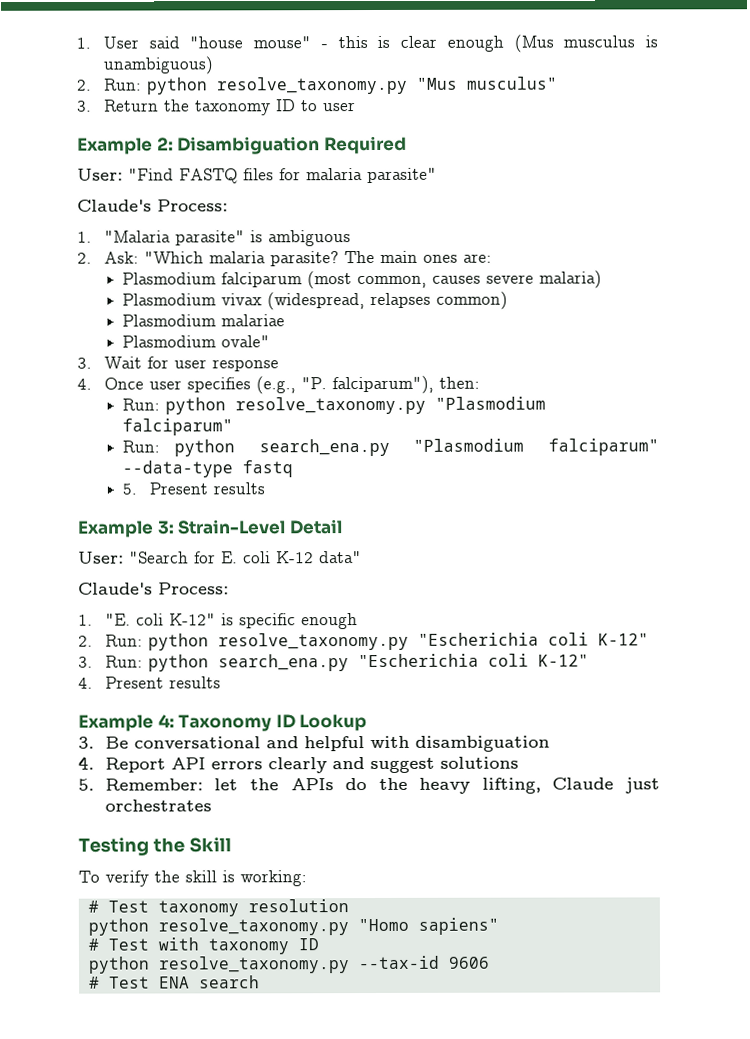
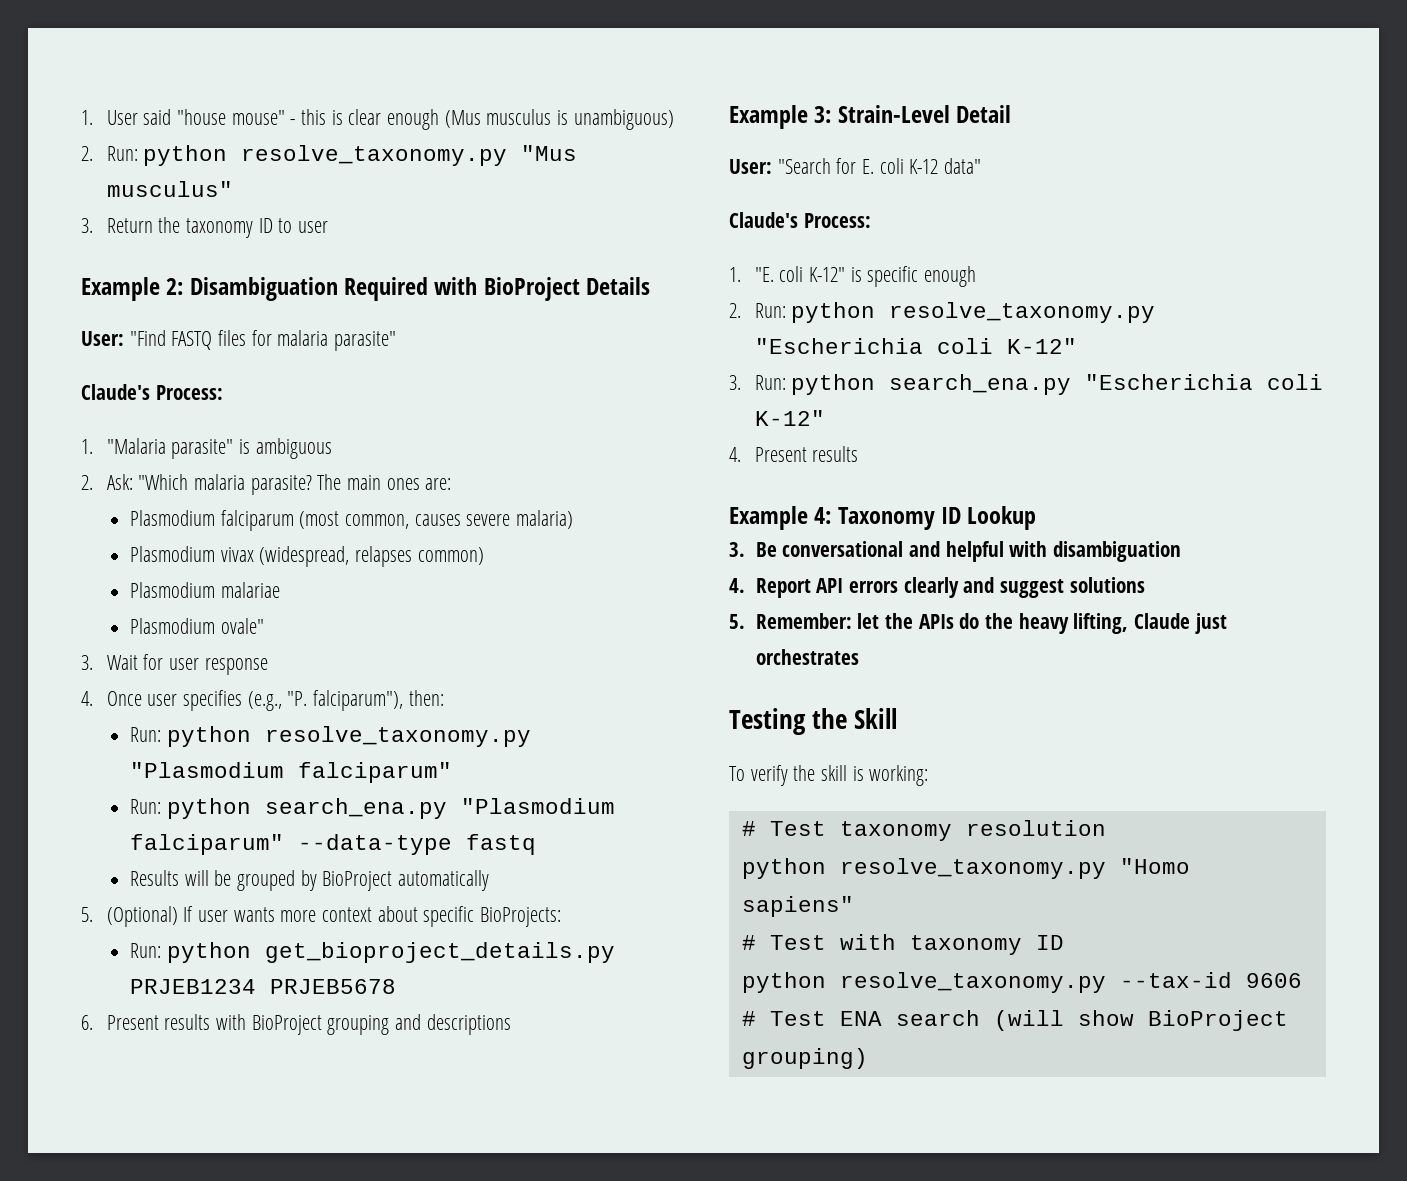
- Example 2: Disambiguation Required
+ Example 2: Disambiguation Required with BioProject Details
- 5. Present results
+ Results will be grouped by BioProject automatically
+ 5. (Optional) If user wants more context about specific BioProjects:
+ Run: python get_bioproject_details.py PRJEB1234 PRJEB5678
+ 6. Present results with BioProject grouping and descriptions
- # Test ENA search
+ # Test ENA search (will show BioProject grouping)

